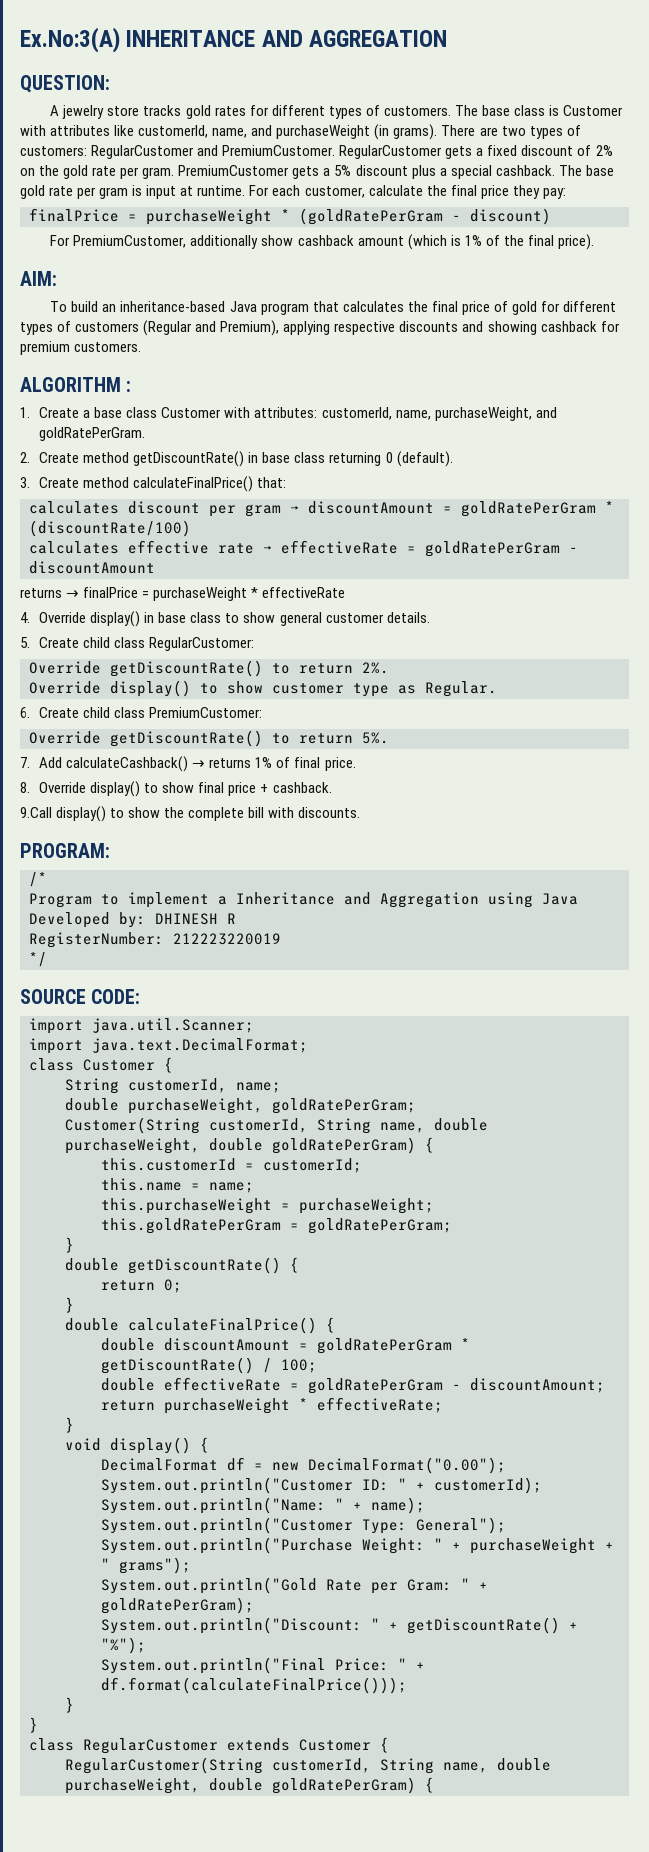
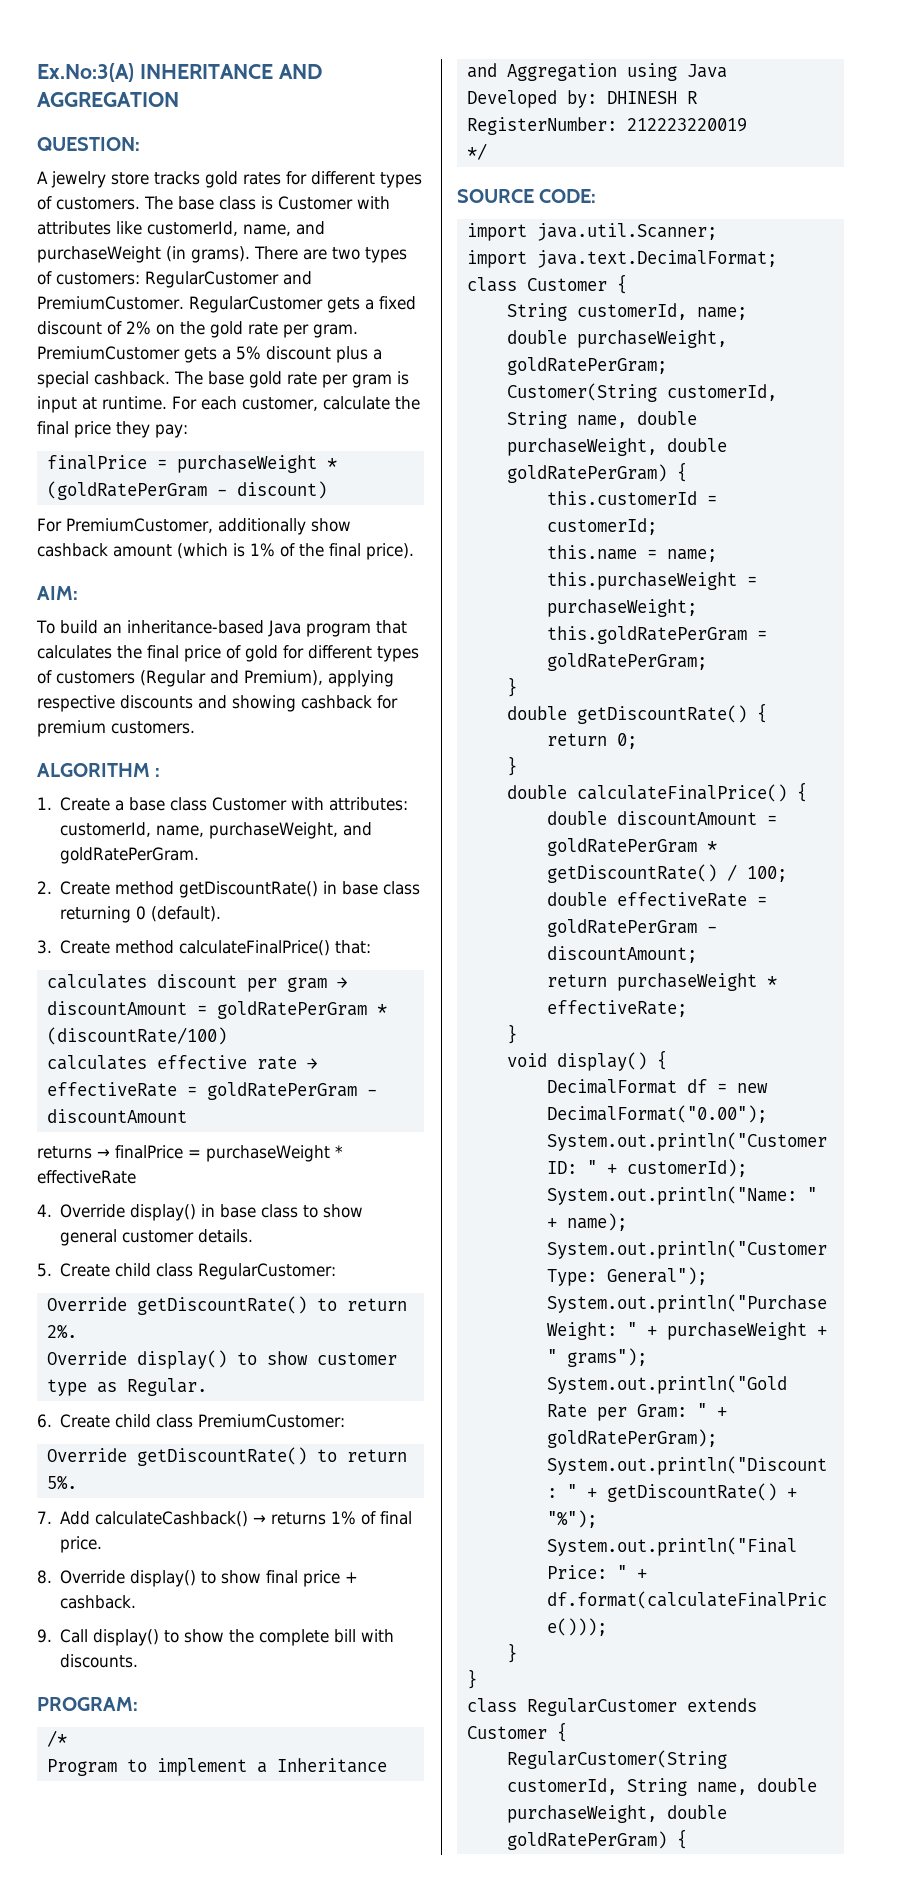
- 9.Call display() to show the complete bill with discounts.
+ 9. Call display() to show the complete bill with discounts.

